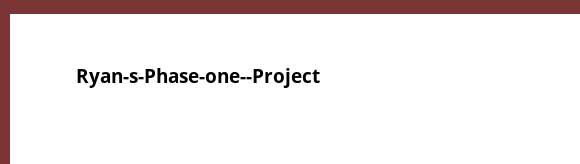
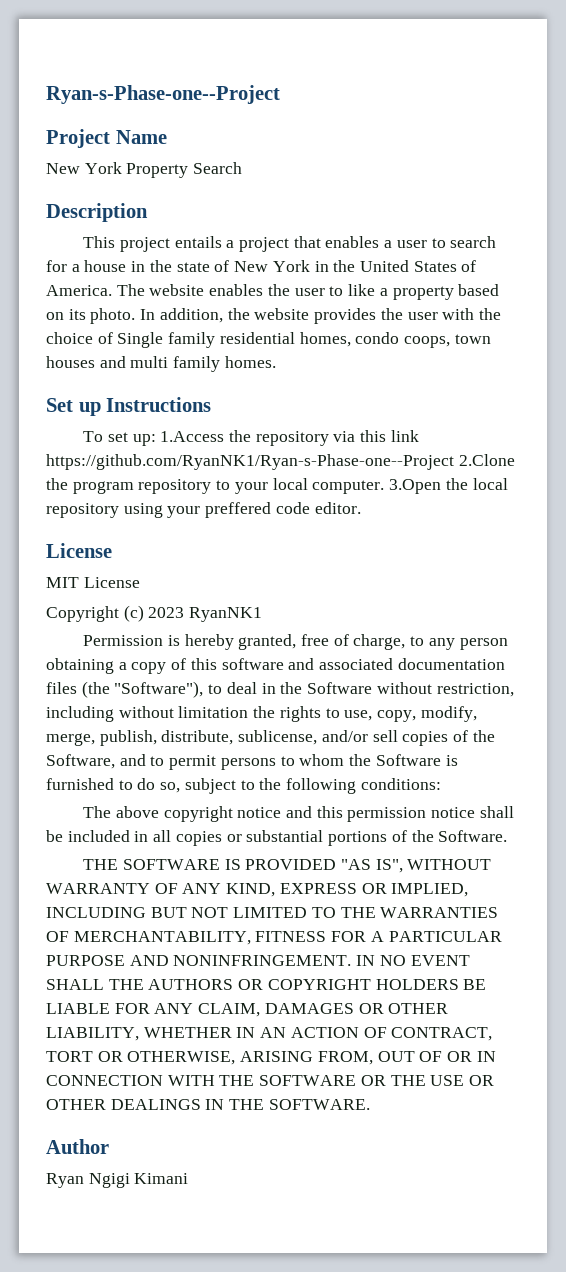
+ Project Name
+ New York Property Search
+ Description
+ This project entails a project that enables a user to search for a house in the state of New York in the United States of America. The website enables the user to like a property based on its photo. In addition, the website provides the user with the choice of Single family residential homes, condo coops, town houses and multi family homes.
+ Set up Instructions
+ To set up: 1.Access the repository via this link https://github.com/RyanNK1/Ryan-s-Phase-one--Project 2.Clone the program repository to your local computer. 3.Open the local repository using your preffered code editor.
+ License
+ MIT License
+ Copyright (c) 2023 RyanNK1
+ Permission is hereby granted, free of charge, to any person obtaining a copy of this software and associated documentation files (the "Software"), to deal in the Software without restriction, including without limitation the rights to use, copy, modify, merge, publish, distribute, sublicense, and/or sell copies of the Software, and to permit persons to whom the Software is furnished to do so, subject to the following conditions:
+ The above copyright notice and this permission notice shall be included in all copies or substantial portions of the Software.
+ THE SOFTWARE IS PROVIDED "AS IS", WITHOUT WARRANTY OF ANY KIND, EXPRESS OR IMPLIED, INCLUDING BUT NOT LIMITED TO THE WARRANTIES OF MERCHANTABILITY, FITNESS FOR A PARTICULAR PURPOSE AND NONINFRINGEMENT. IN NO EVENT SHALL THE AUTHORS OR COPYRIGHT HOLDERS BE LIABLE FOR ANY CLAIM, DAMAGES OR OTHER LIABILITY, WHETHER IN AN ACTION OF CONTRACT, TORT OR OTHERWISE, ARISING FROM, OUT OF OR IN CONNECTION WITH THE SOFTWARE OR THE USE OR OTHER DEALINGS IN THE SOFTWARE.
+ Author
+ Ryan Ngigi Kimani

